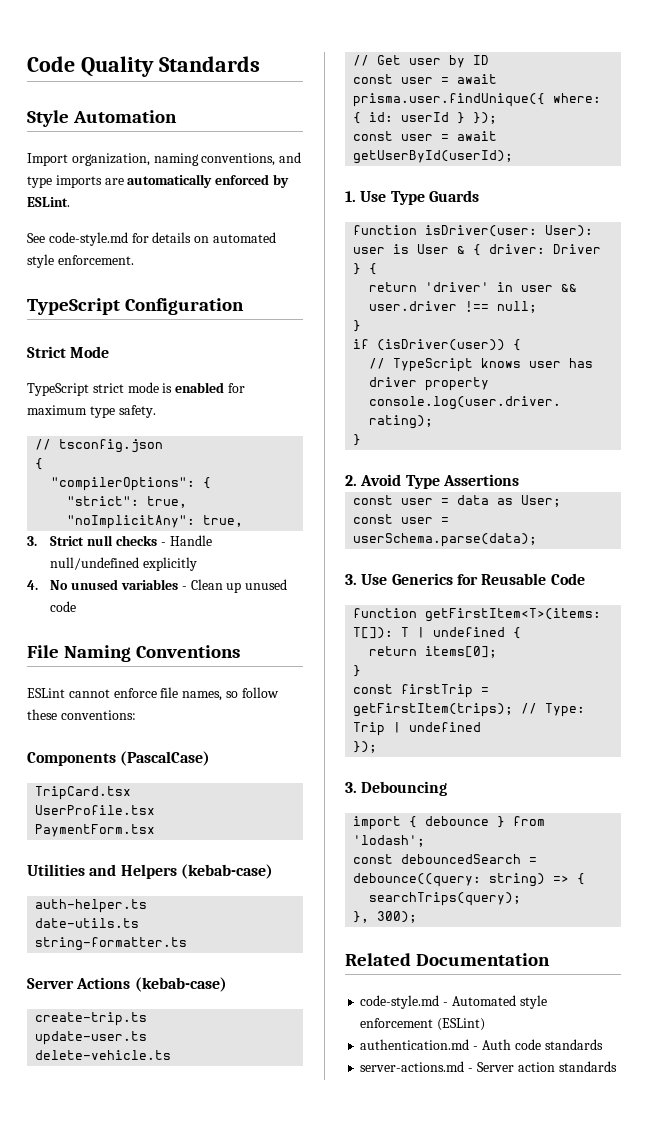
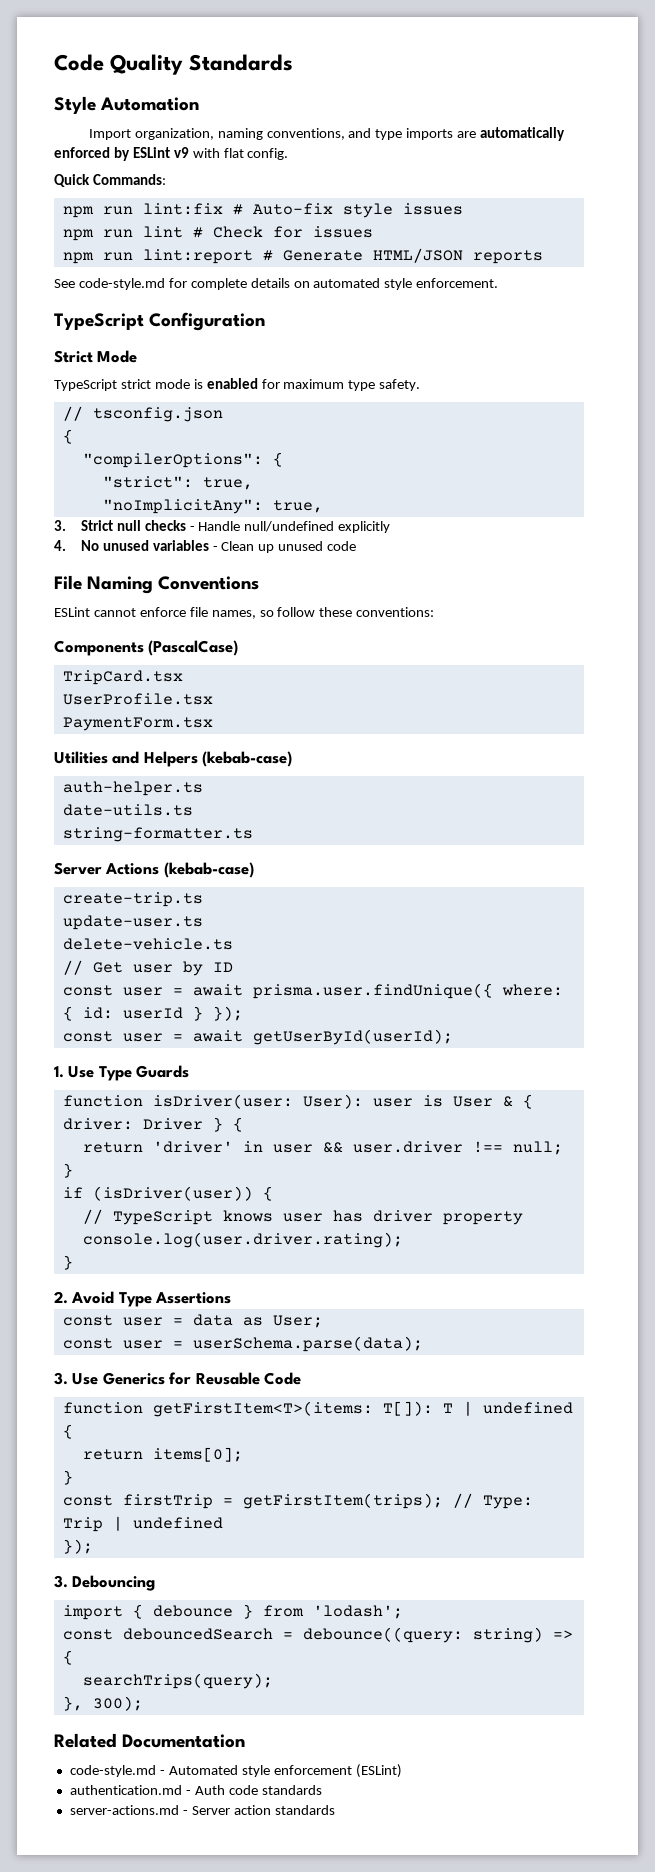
- Import organization, naming conventions, and type imports are automatically enforced by ESLint.
+ Import organization, naming conventions, and type imports are automatically enforced by ESLint v9 with flat config.
+ Quick Commands:
+ npm run lint:fix # Auto-fix style issues
+ npm run lint # Check for issues
+ npm run lint:report # Generate HTML/JSON reports
- See code-style.md for details on automated style enforcement.
+ See code-style.md for complete details on automated style enforcement.

